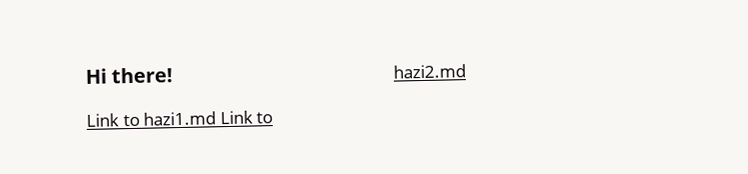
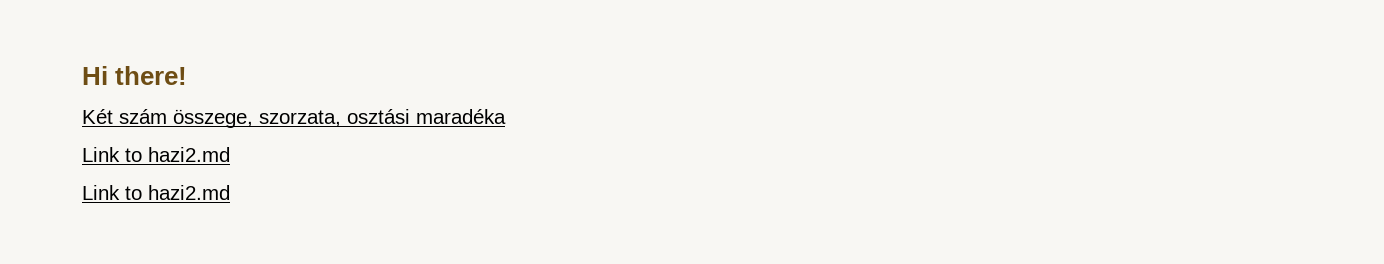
- Link to hazi1.md Link to hazi2.md
+ Két szám összege, szorzata, osztási maradéka
+ Link to hazi2.md
+ Link to hazi2.md

